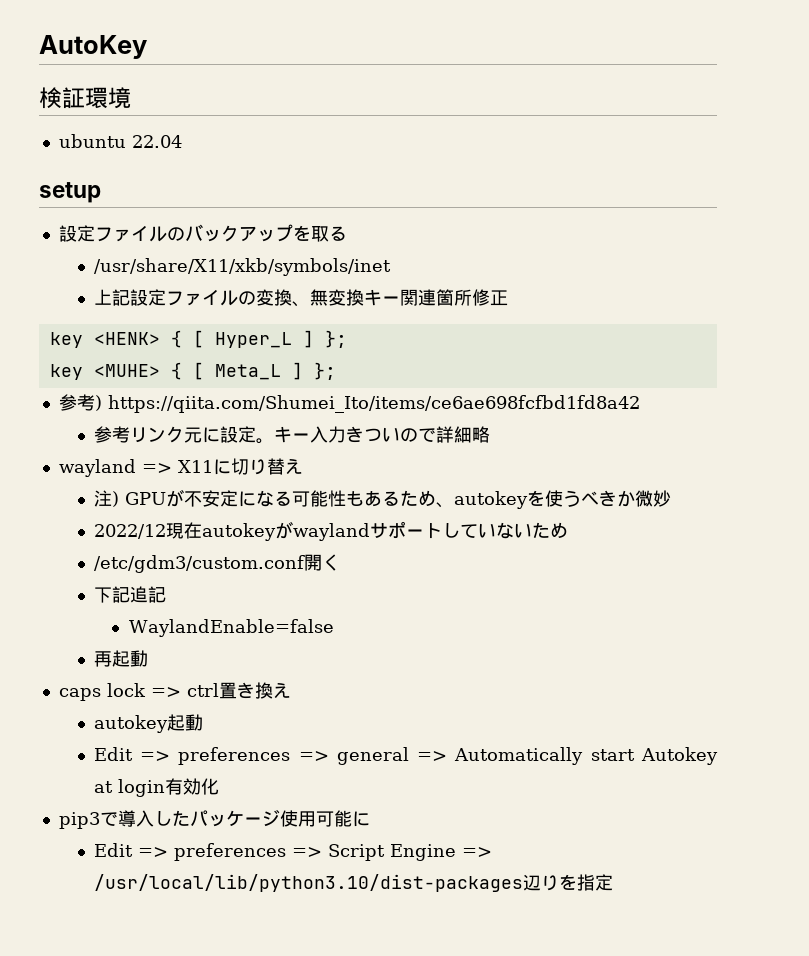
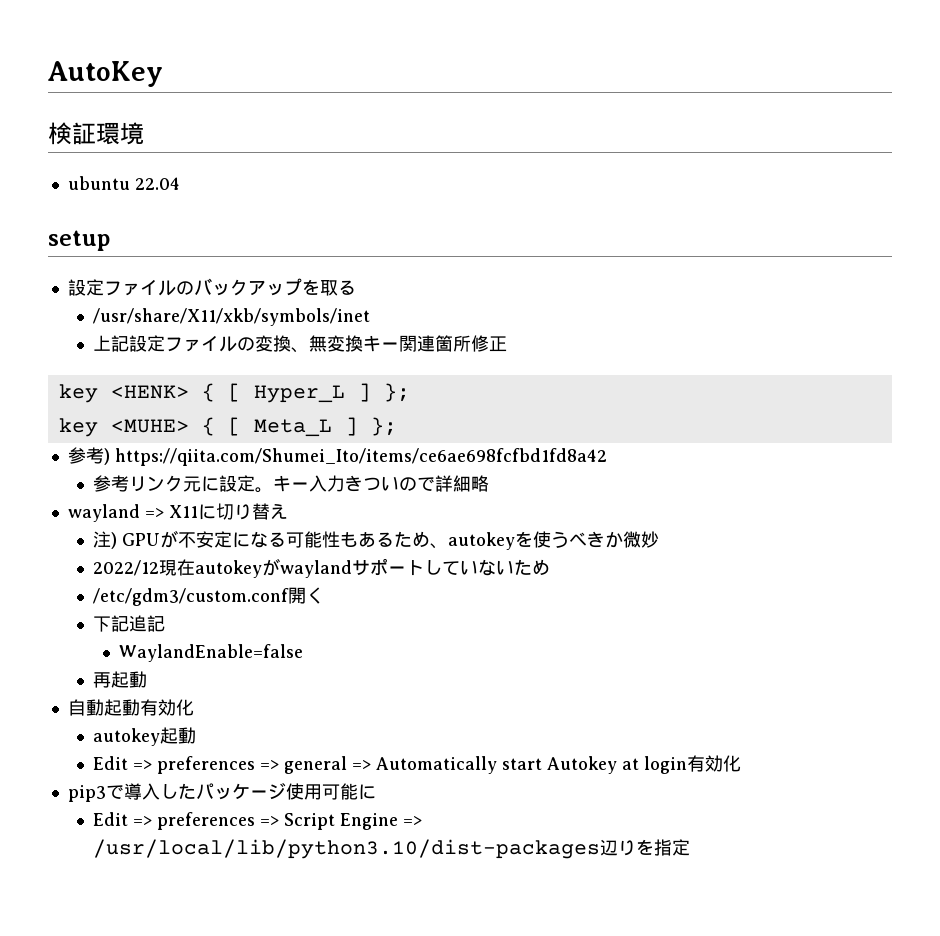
- caps lock => ctrl置き換え
+ 自動起動有効化

